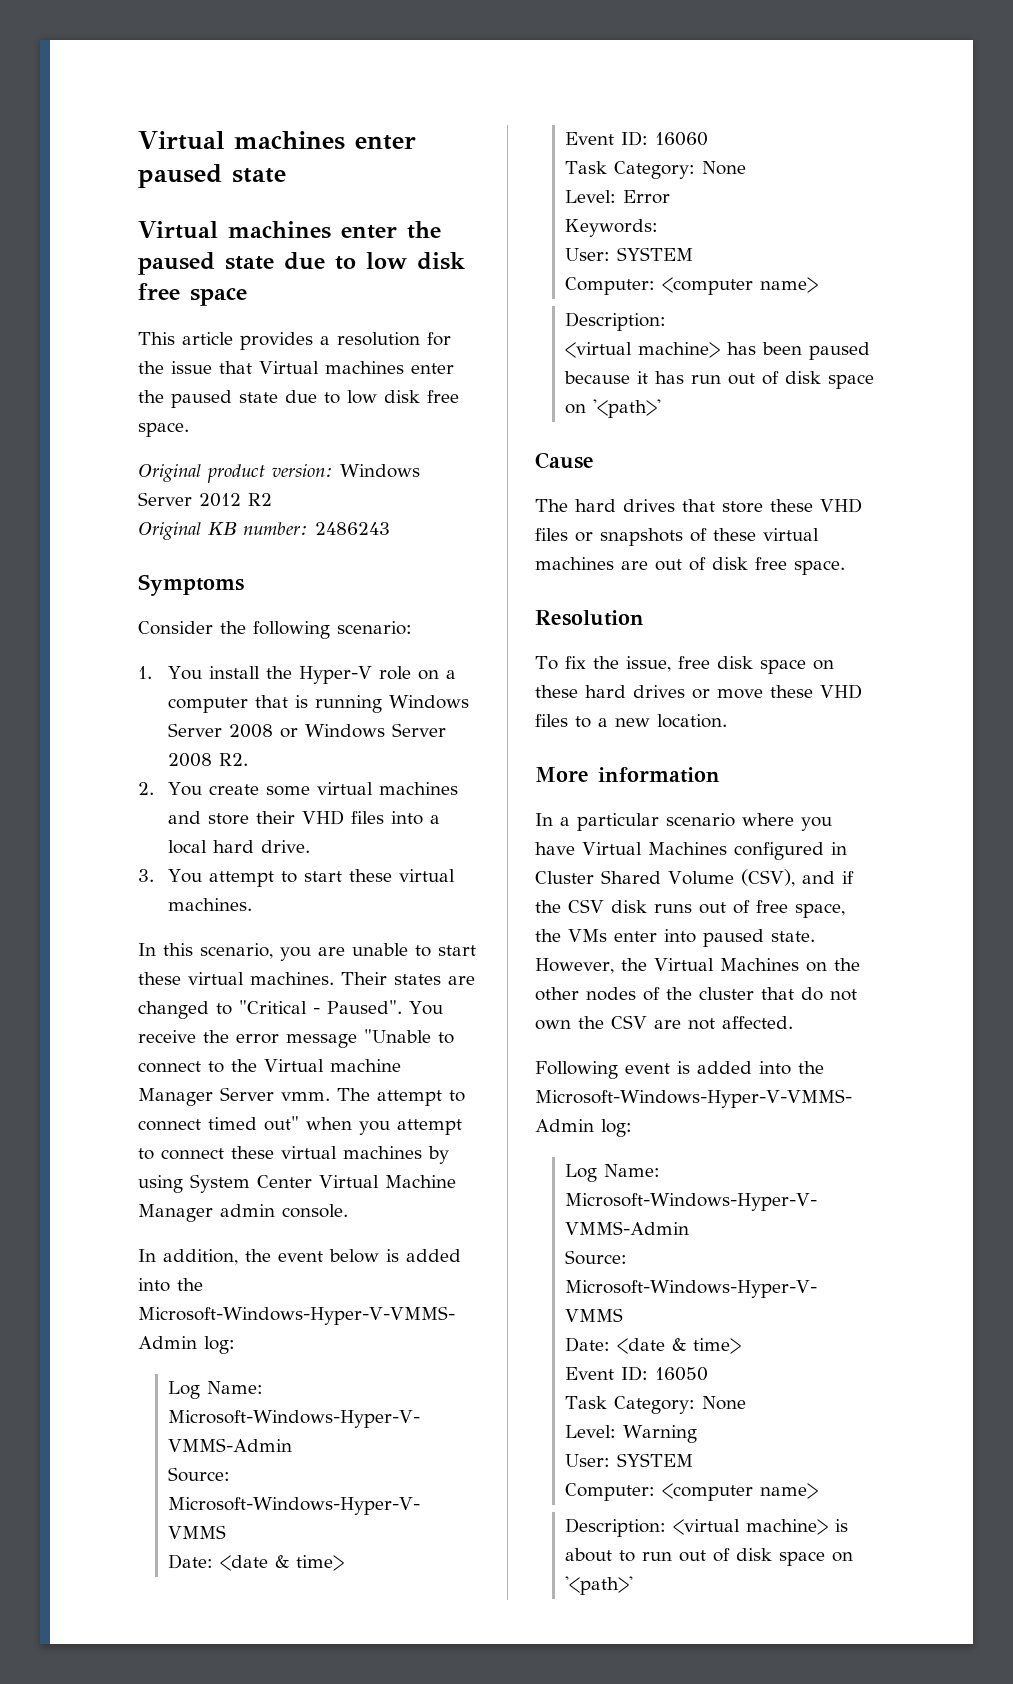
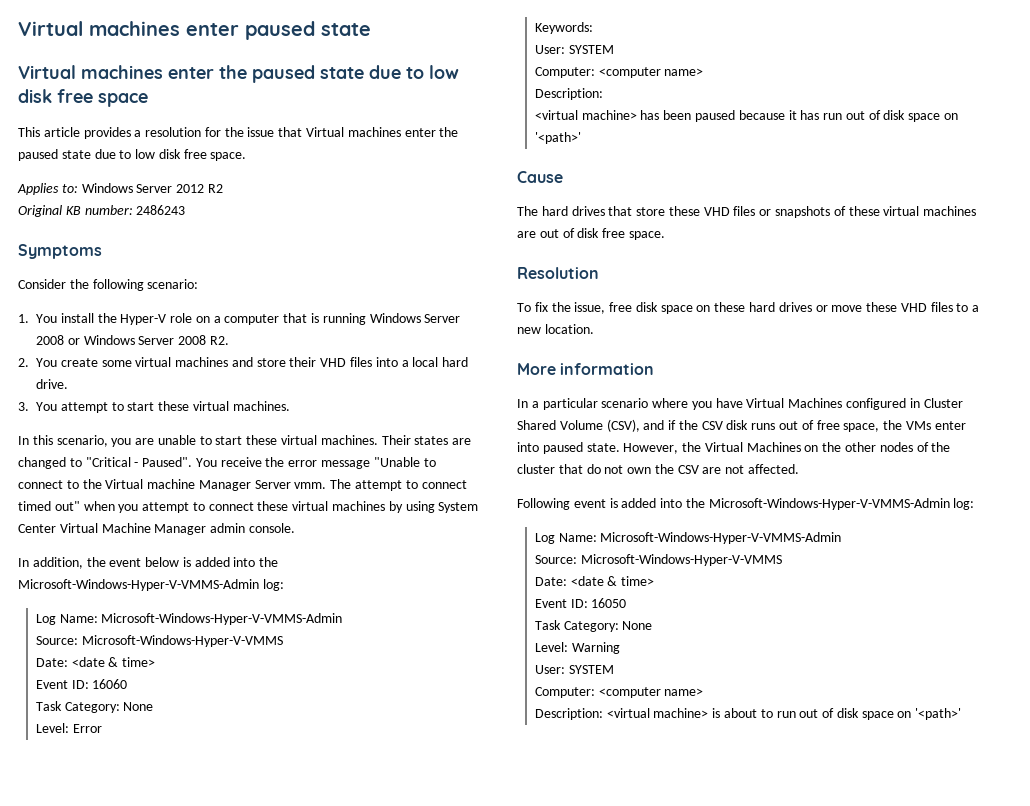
- Original product version: Windows Server 2012 R2
+ Applies to: Windows Server 2012 R2

